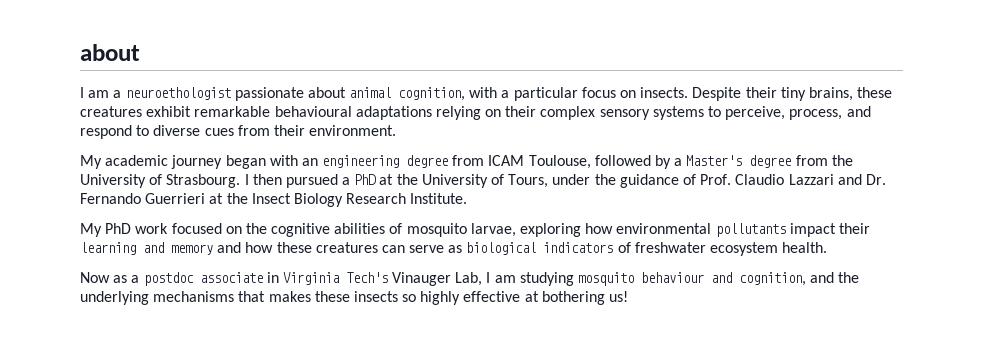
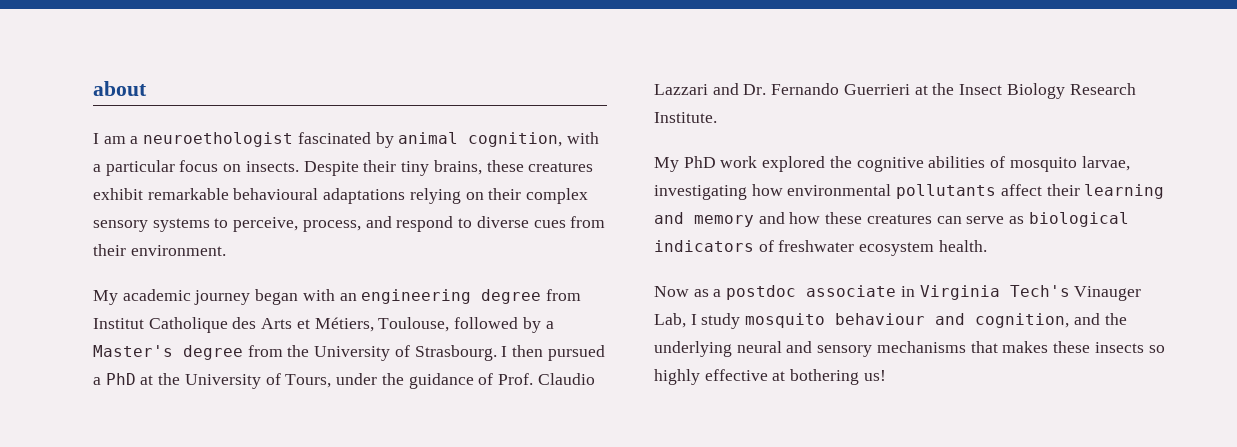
- I am a neuroethologist passionate about animal cognition, with a particular focus on insects.
+ I am a neuroethologist fascinated by animal cognition, with a particular focus on insects.
- My academic journey began with an engineering degree from ICAM Toulouse, followed by a Master's degree from the University of Strasbourg.
+ My academic journey began with an engineering degree from Institut Catholique des Arts et Métiers, Toulouse, followed by a Master's degree from the University of Strasbourg.
- My PhD work focused on the cognitive abilities of mosquito larvae, exploring how environmental pollutants impact their learning and memory and how these creatures can serve as biological indicators of freshwater ecosystem health.
+ My PhD work explored the cognitive abilities of mosquito larvae, investigating how environmental pollutants affect their learning and memory and how these creatures can serve as biological indicators of freshwater ecosystem health.
- Now as a postdoc associate in Virginia Tech's Vinauger Lab, I am studying mosquito behaviour and cognition, and the underlying mechanisms that makes these insects so highly effective at bothering us!
+ Now as a postdoc associate in Virginia Tech's Vinauger Lab, I study mosquito behaviour and cognition, and the underlying neural and sensory mechanisms that makes these insects so highly effective at bothering us!

